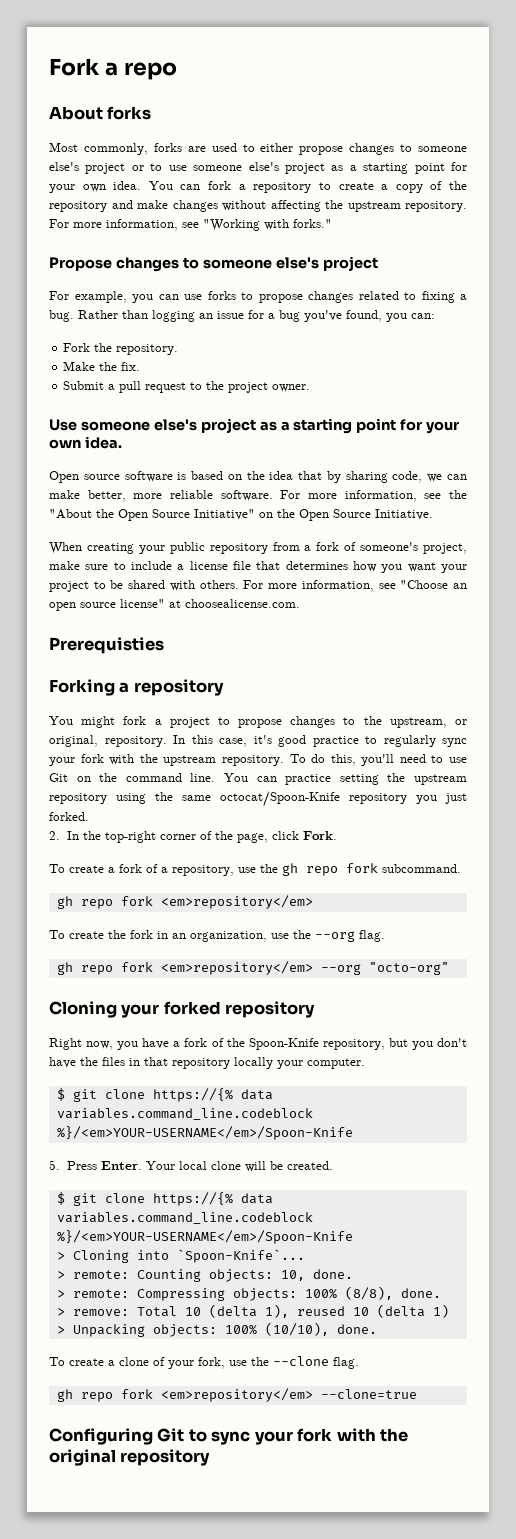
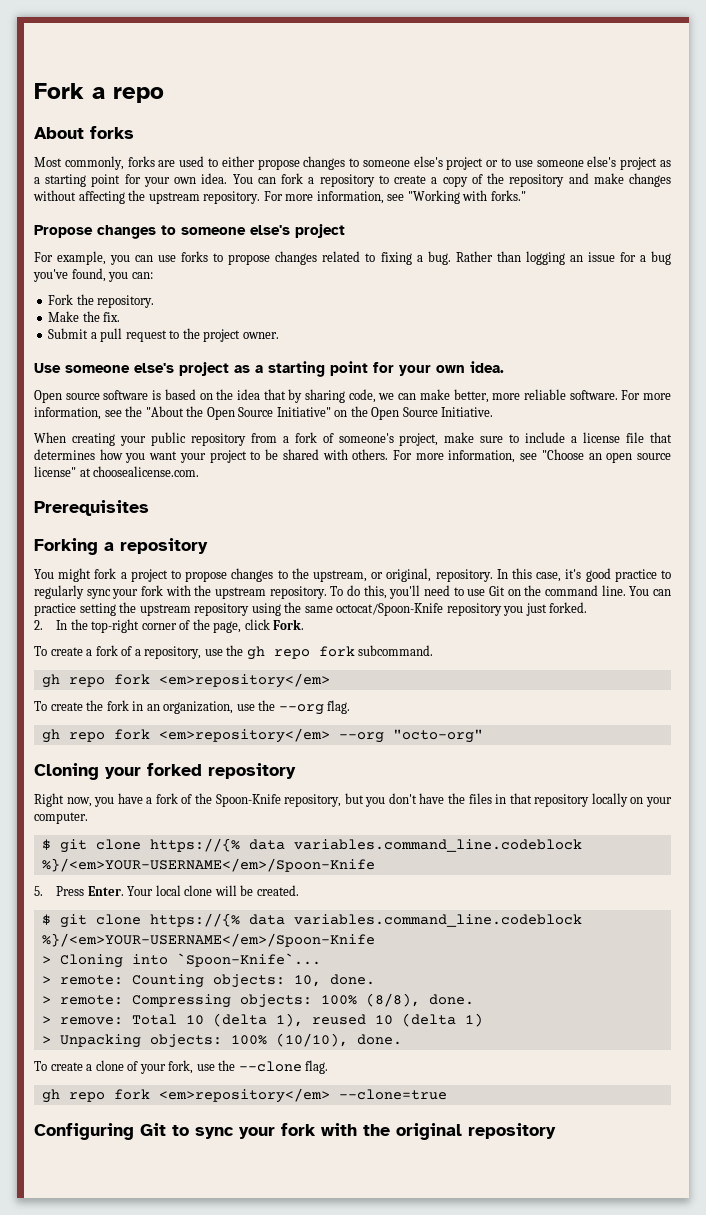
- Prerequisties
+ Prerequisites
- Right now, you have a fork of the Spoon-Knife repository, but you don't have the files in that repository locally your computer.
+ Right now, you have a fork of the Spoon-Knife repository, but you don't have the files in that repository locally on your computer.

